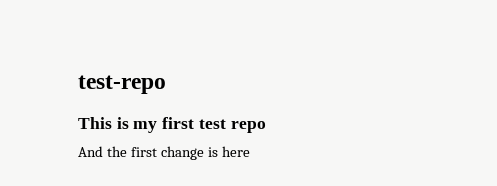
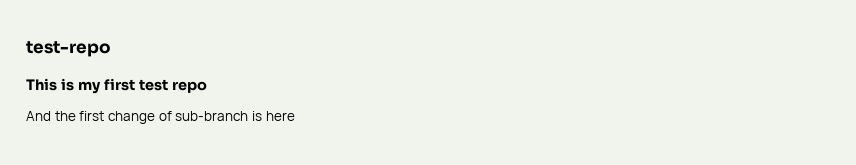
- And the first change is here
+ And the first change of sub-branch is here

